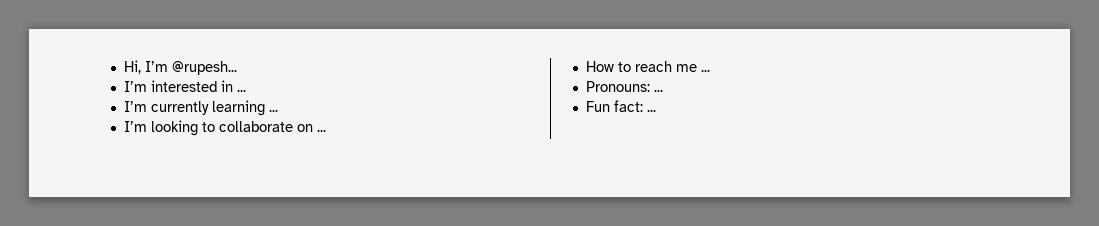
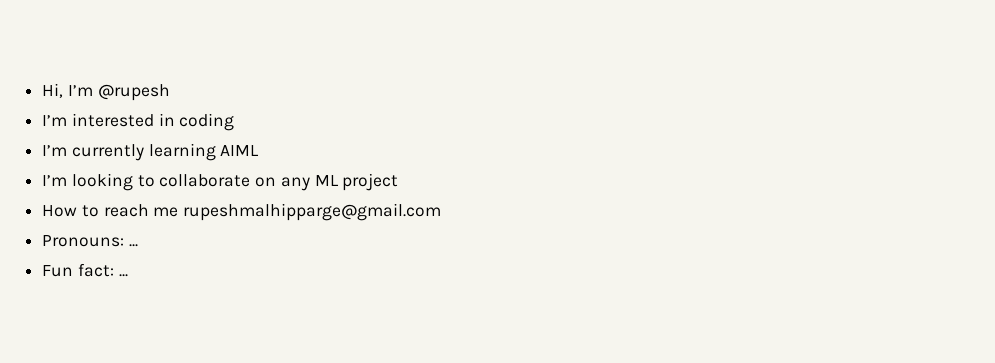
- Hi, I’m @rupesh...
+ Hi, I’m @rupesh
- I’m interested in ...
+ I’m interested in coding
- I’m currently learning ...
+ I’m currently learning AIML
- I’m looking to collaborate on ...
+ I’m looking to collaborate on any ML project
- How to reach me ...
+ How to reach me rupeshmalhipparge@gmail.com

